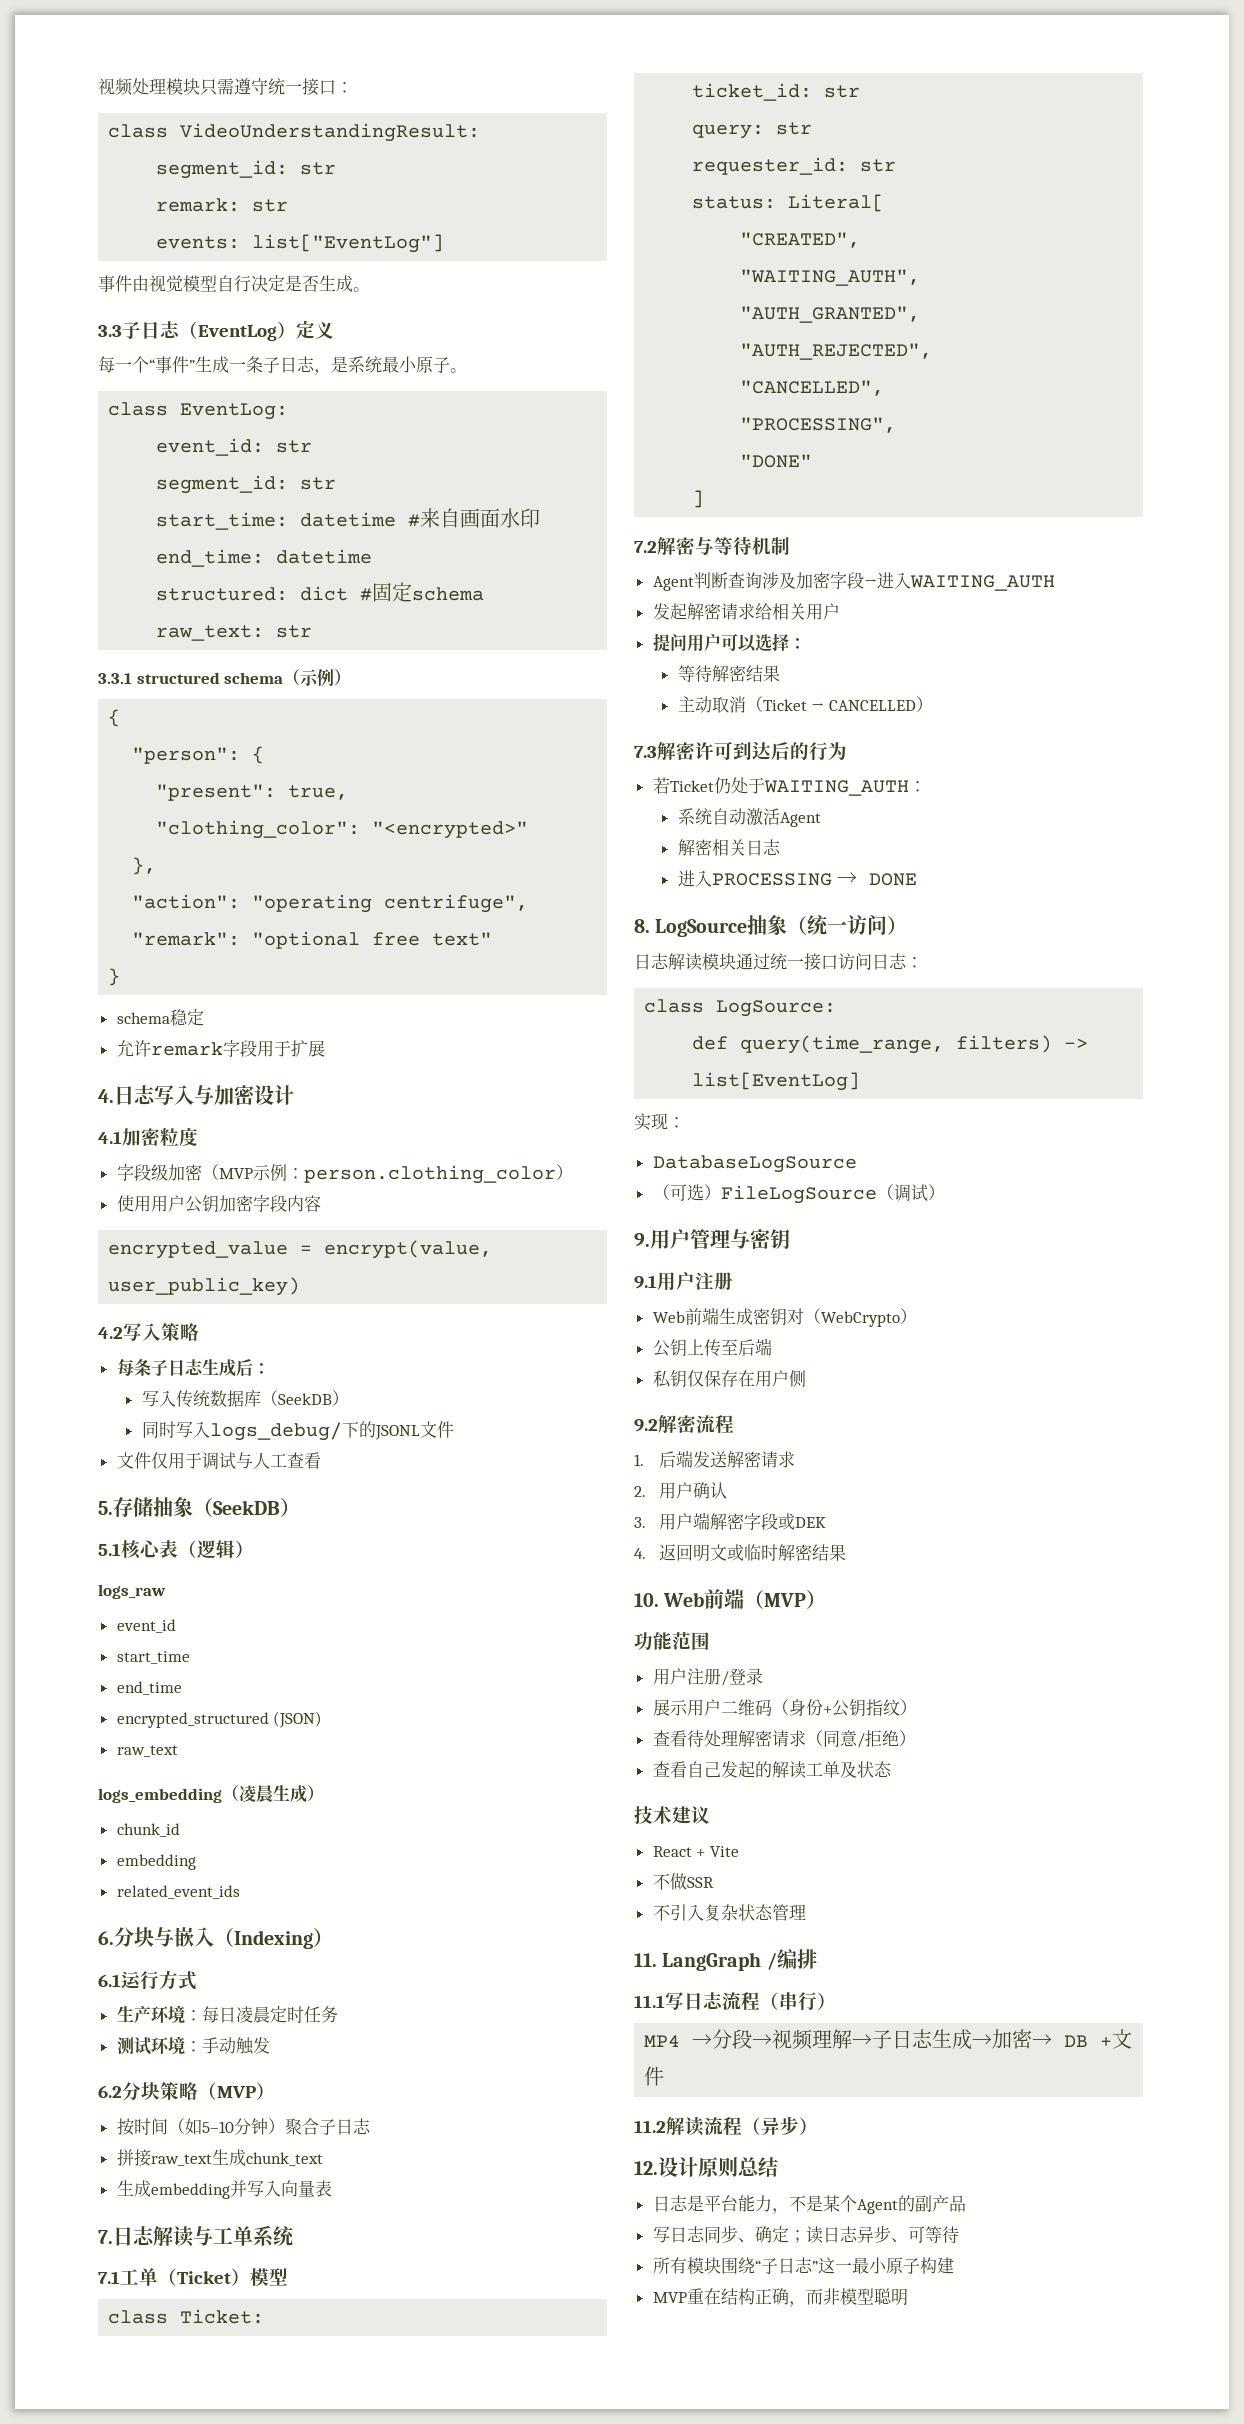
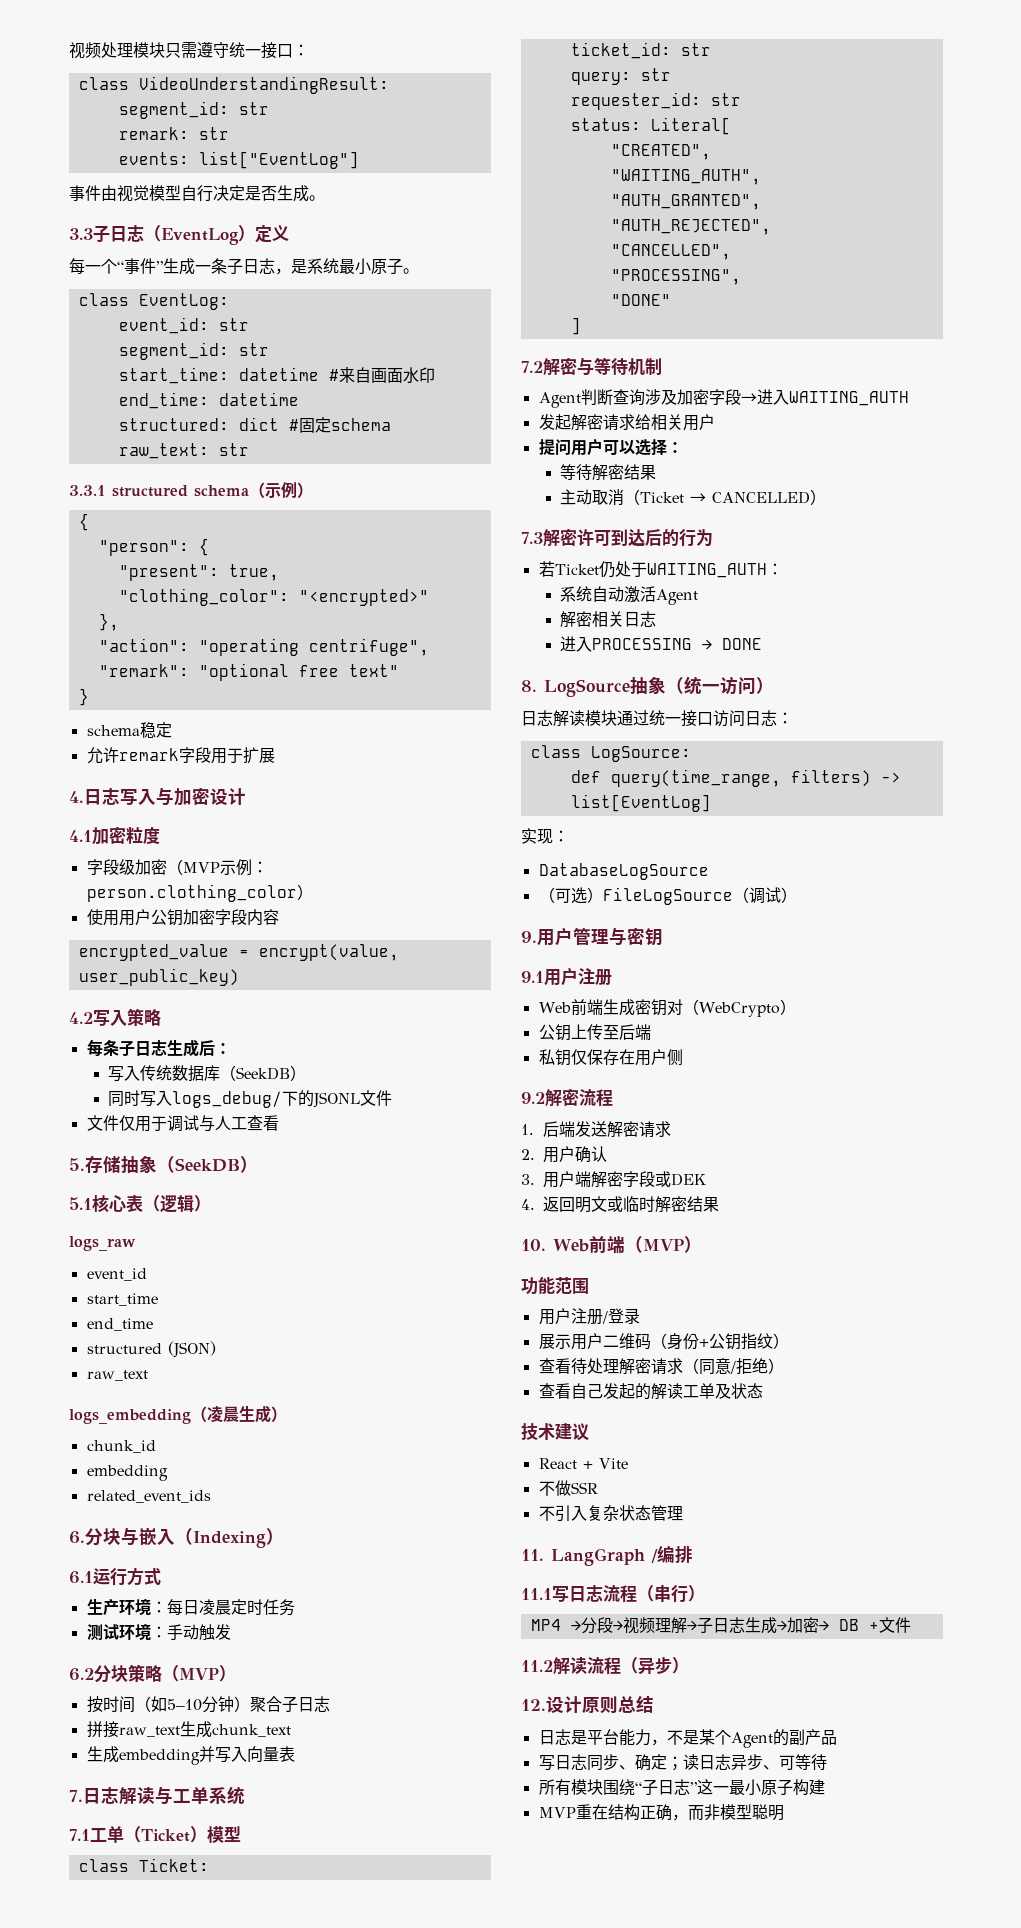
- encrypted_structured (JSON)
+ structured (JSON)

